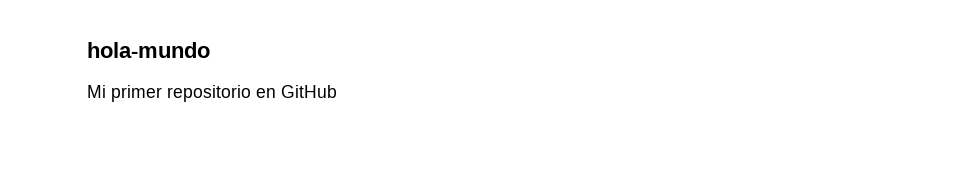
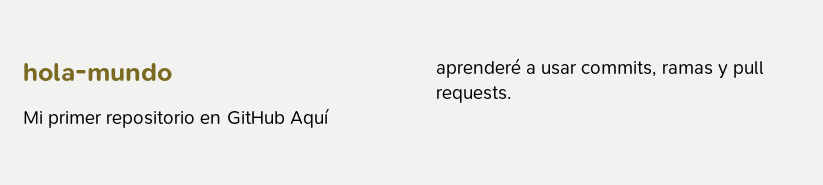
- Mi primer repositorio en GitHub
+ Mi primer repositorio en GitHub Aquí aprenderé a usar commits, ramas y pull requests.

